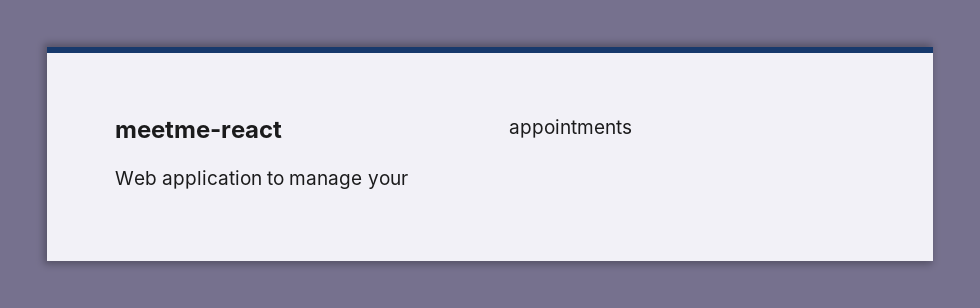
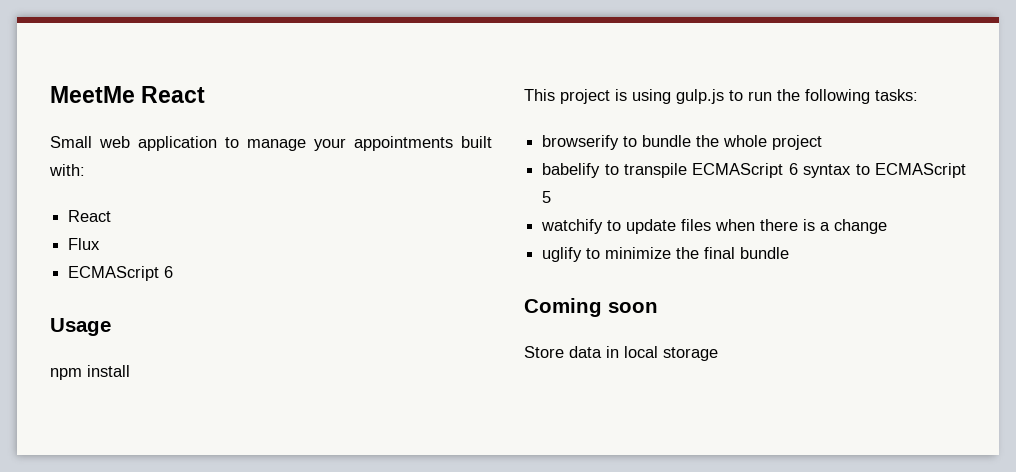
- meetme-react
- Web application to manage your appointments
+ MeetMe React
+ Small web application to manage your appointments built with:
+ React
+ Flux
+ ECMAScript 6
+ Usage
+ npm install
+ This project is using gulp.js to run the following tasks:
+ browserify to bundle the whole project
+ babelify to transpile ECMAScript 6 syntax to ECMAScript 5
+ watchify to update files when there is a change
+ uglify to minimize the final bundle
+ Coming soon
+ Store data in local storage

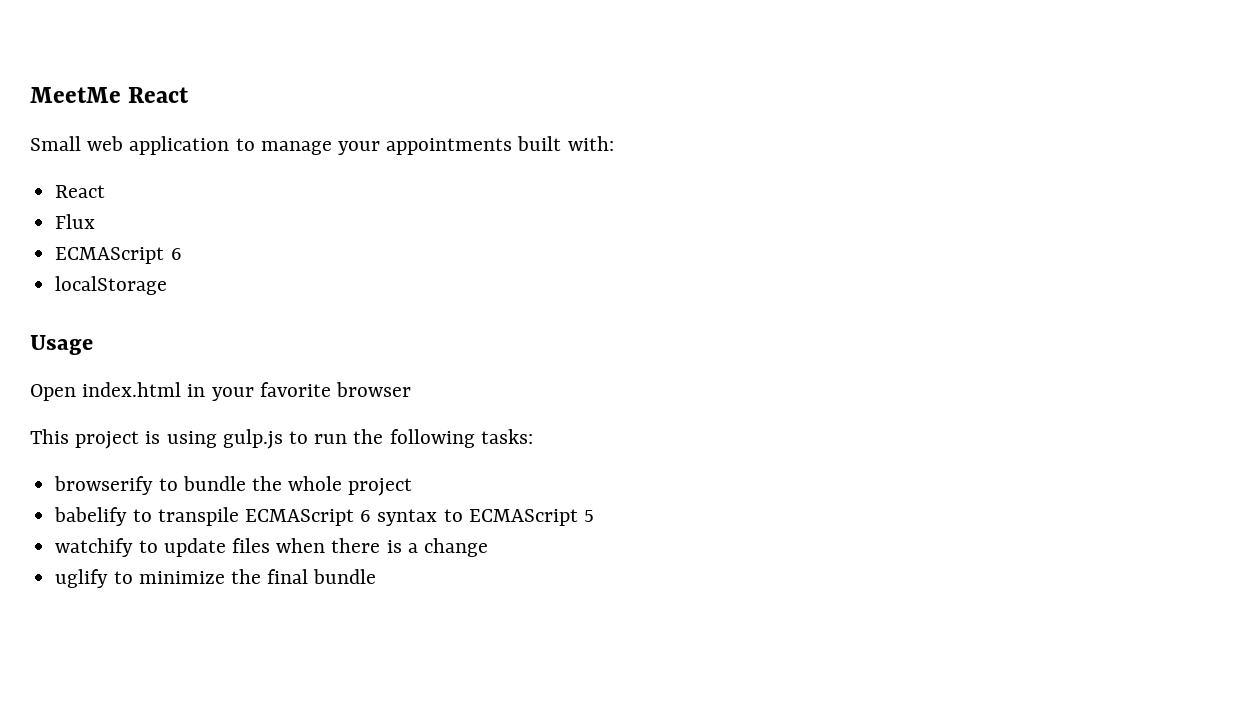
+ localStorage
- npm install
+ Open index.html in your favorite browser
- Coming soon
- Store data in local storage

